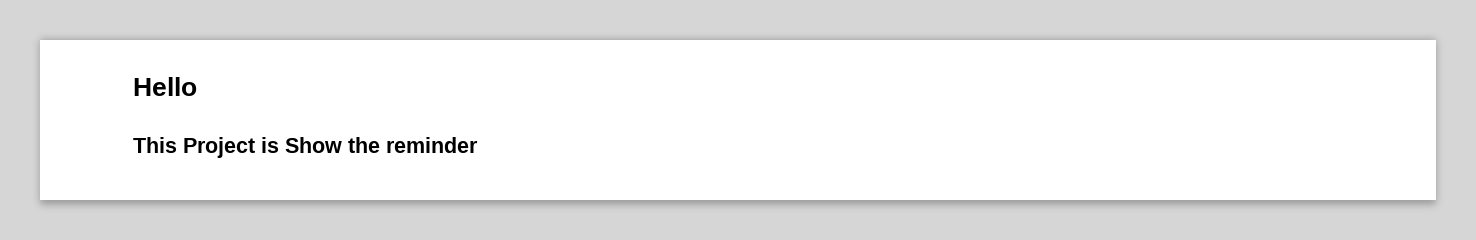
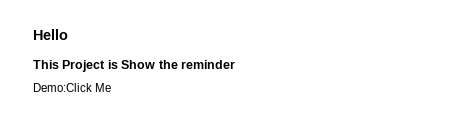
+ Demo:Click Me

